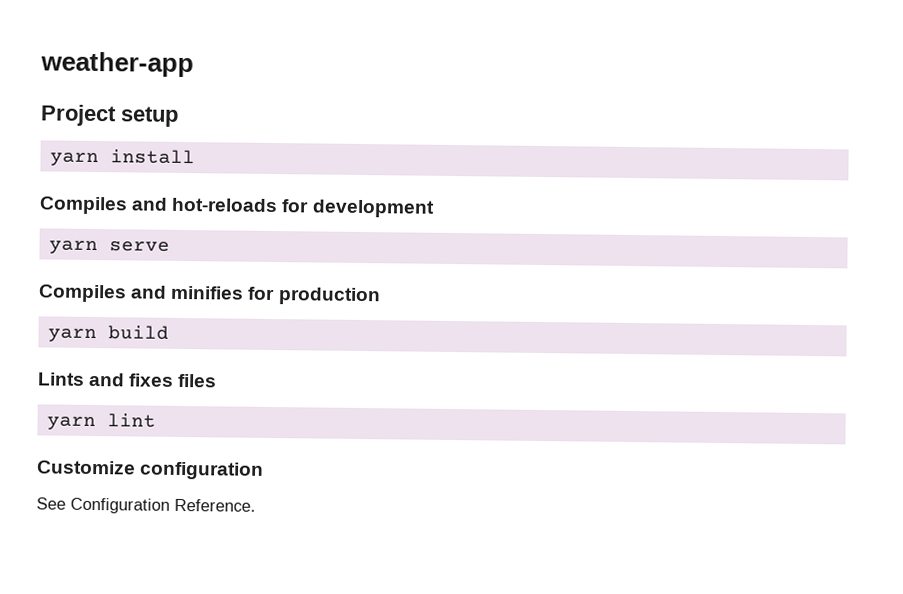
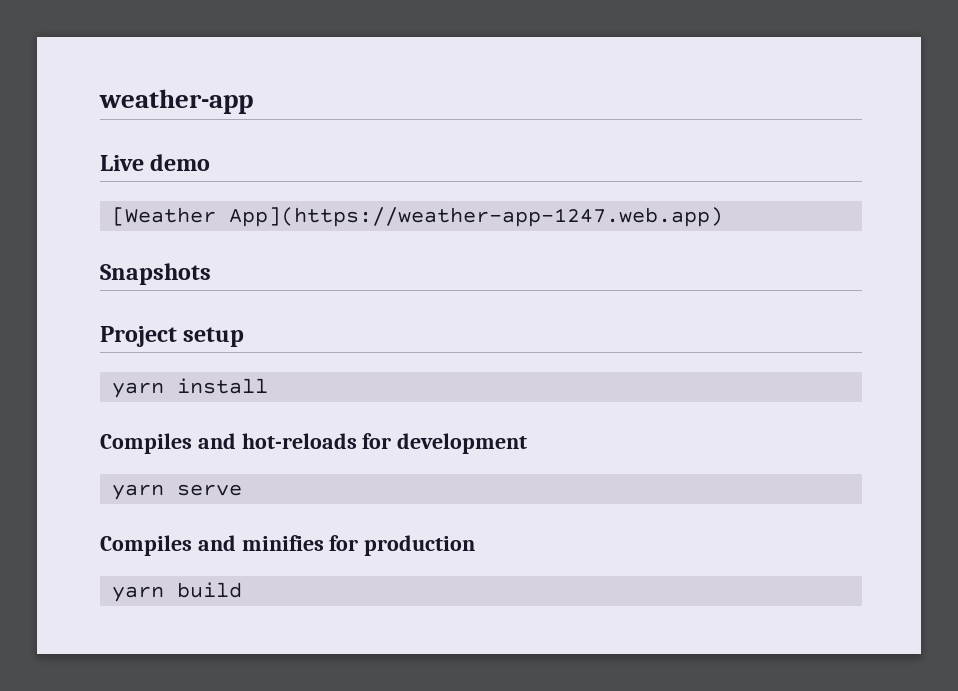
+ Live demo
+ [Weather App](https://weather-app-1247.web.app)
+ Snapshots
- Lints and fixes files
- yarn lint
- Customize configuration
- See Configuration Reference.

